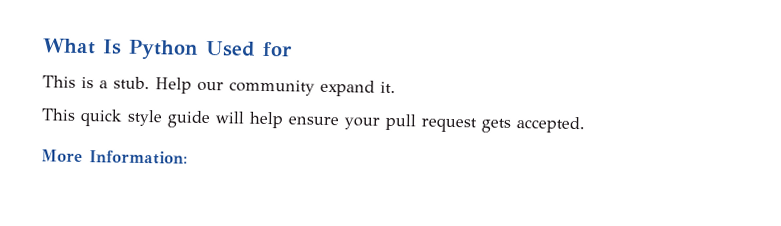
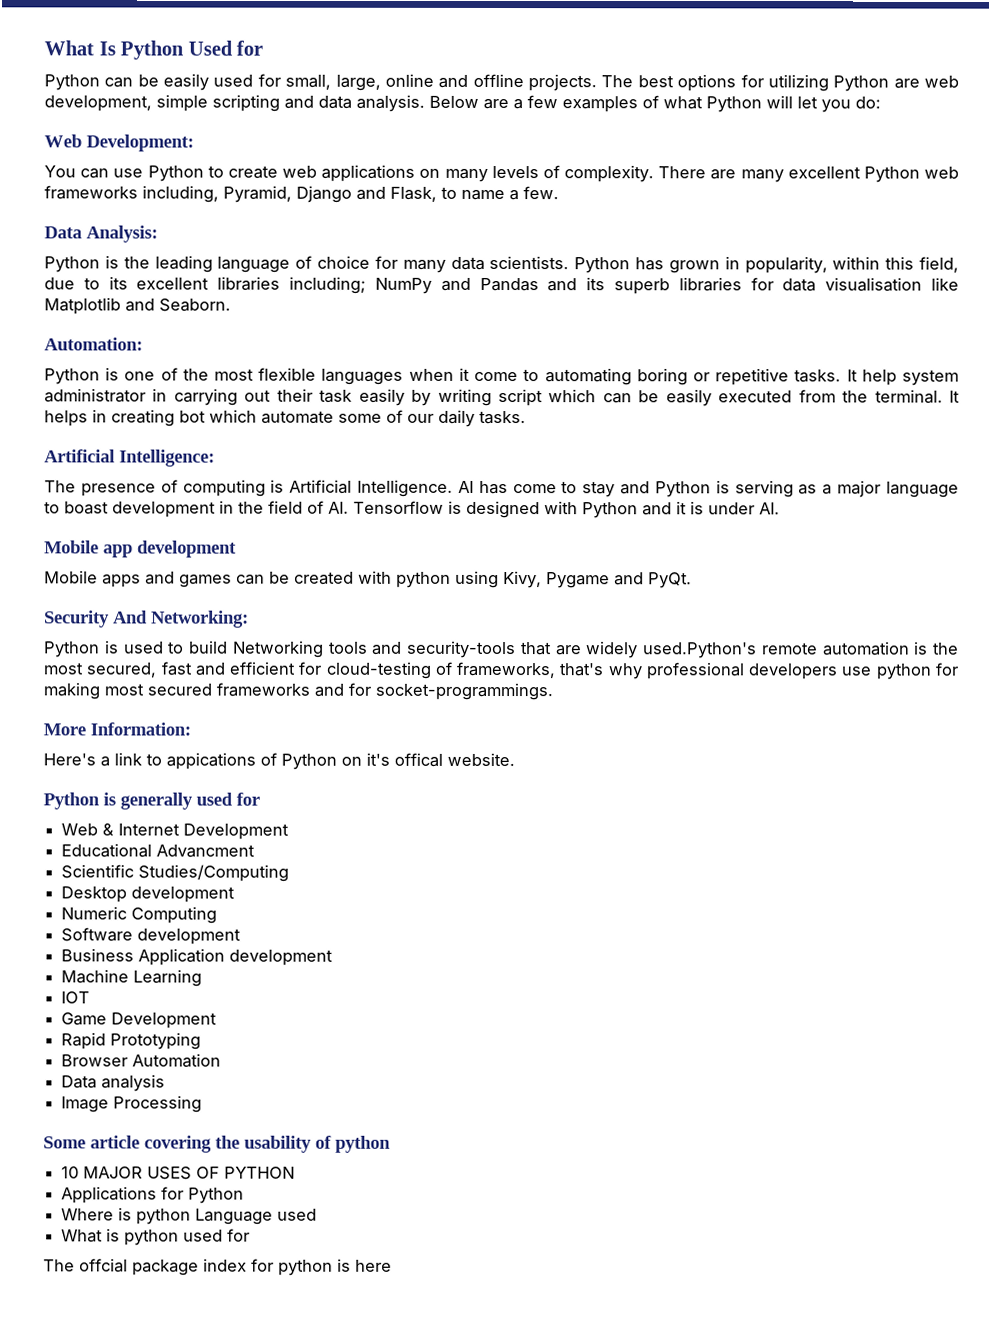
- This is a stub. Help our community expand it.
- This quick style guide will help ensure your pull request gets accepted.
+ Python can be easily used for small, large, online and offline projects. The best options for utilizing Python are web development, simple scripting and data analysis. Below are a few examples of what Python will let you do:
+ Web Development:
+ You can use Python to create web applications on many levels of complexity. There are many excellent Python web frameworks including, Pyramid, Django and Flask, to name a few.
+ Data Analysis:
+ Python is the leading language of choice for many data scientists. Python has grown in popularity, within this field, due to its excellent libraries including; NumPy and Pandas and its superb libraries for data visualisation like Matplotlib and Seaborn.
+ Automation:
+ Python is one of the most flexible languages when it come to automating boring or repetitive tasks. It help system administrator in carrying out their task easily by writing script which can be easily executed from the terminal. It helps in creating bot which automate some of our daily tasks.
+ Artificial Intelligence:
+ The presence of computing is Artificial Intelligence. AI has come to stay and Python is serving as a major language to boast development in the field of AI. Tensorflow is designed with Python and it is under AI.
+ Mobile app development
+ Mobile apps and games can be created with python using Kivy, Pygame and PyQt.
+ Security And Networking:
+ Python is used to build Networking tools and security-tools that are widely used.Python's remote automation is the most secured, fast and efficient for cloud-testing of frameworks, that's why professional developers use python for making most secured frameworks and for socket-programmings.
  More Information:
+ Here's a link to appications of Python on it's offical website.
+ Python is generally used for
+ Web & Internet Development
+ Educational Advancment
+ Scientific Studies/Computing
+ Desktop development
+ Numeric Computing
+ Software development
+ Business Application development
+ Machine Learning
+ IOT
+ Game Development
+ Rapid Prototyping
+ Browser Automation
+ Data analysis
+ Image Processing
+ Some article covering the usability of python
+ 10 MAJOR USES OF PYTHON
+ Applications for Python
+ Where is python Language used
+ What is python used for
+ The offcial package index for python is here

